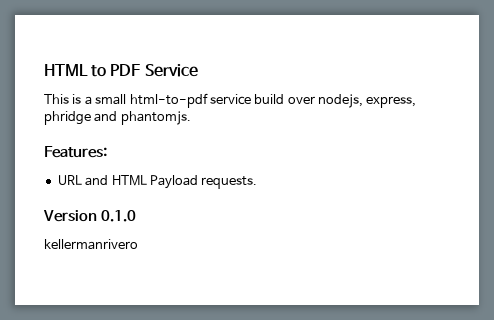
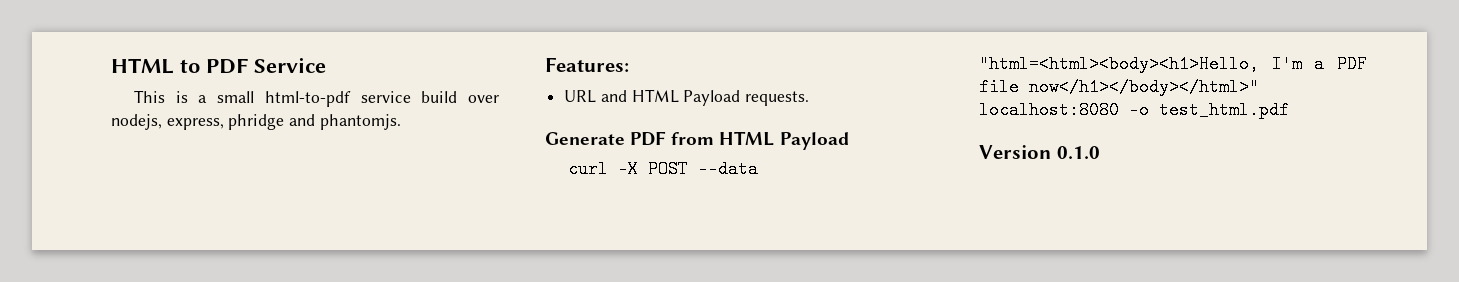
+ Generate PDF from HTML Payload
+ curl -X POST --data "html=<html><body><h1>Hello, I'm a PDF file now</h1></body></html>" localhost:8080 -o test_html.pdf
- kellermanrivero

